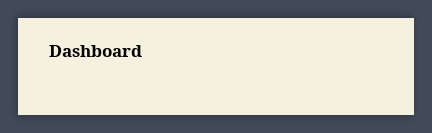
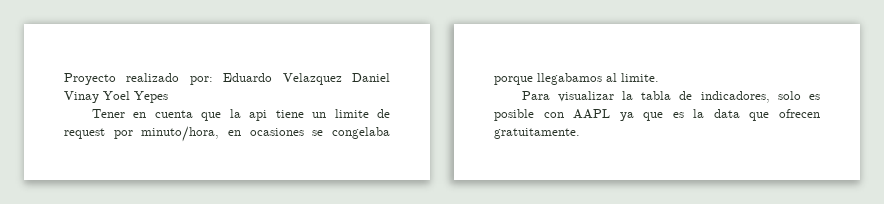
- Dashboard
+ Proyecto realizado por: Eduardo Velazquez Daniel Vinay Yoel Yepes
+ Tener en cuenta que la api tiene un limite de request por minuto/hora, en ocasiones se congelaba porque llegabamos al limite.
+ Para visualizar la tabla de indicadores, solo es posible con AAPL ya que es la data que ofrecen gratuitamente.

